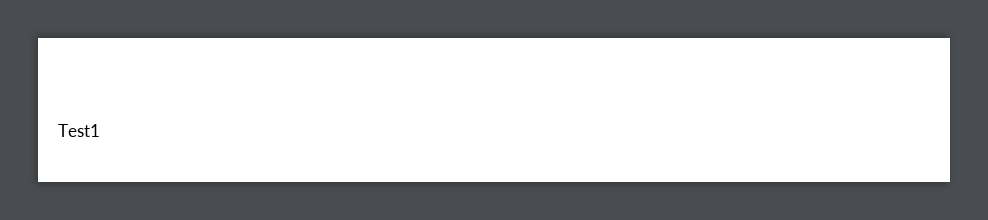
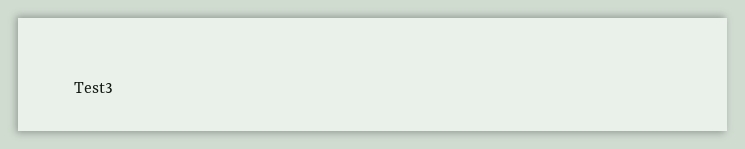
- Test1
+ Test3

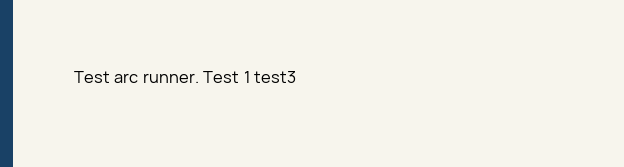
- Test3
+ Test arc runner. Test 1 test3

